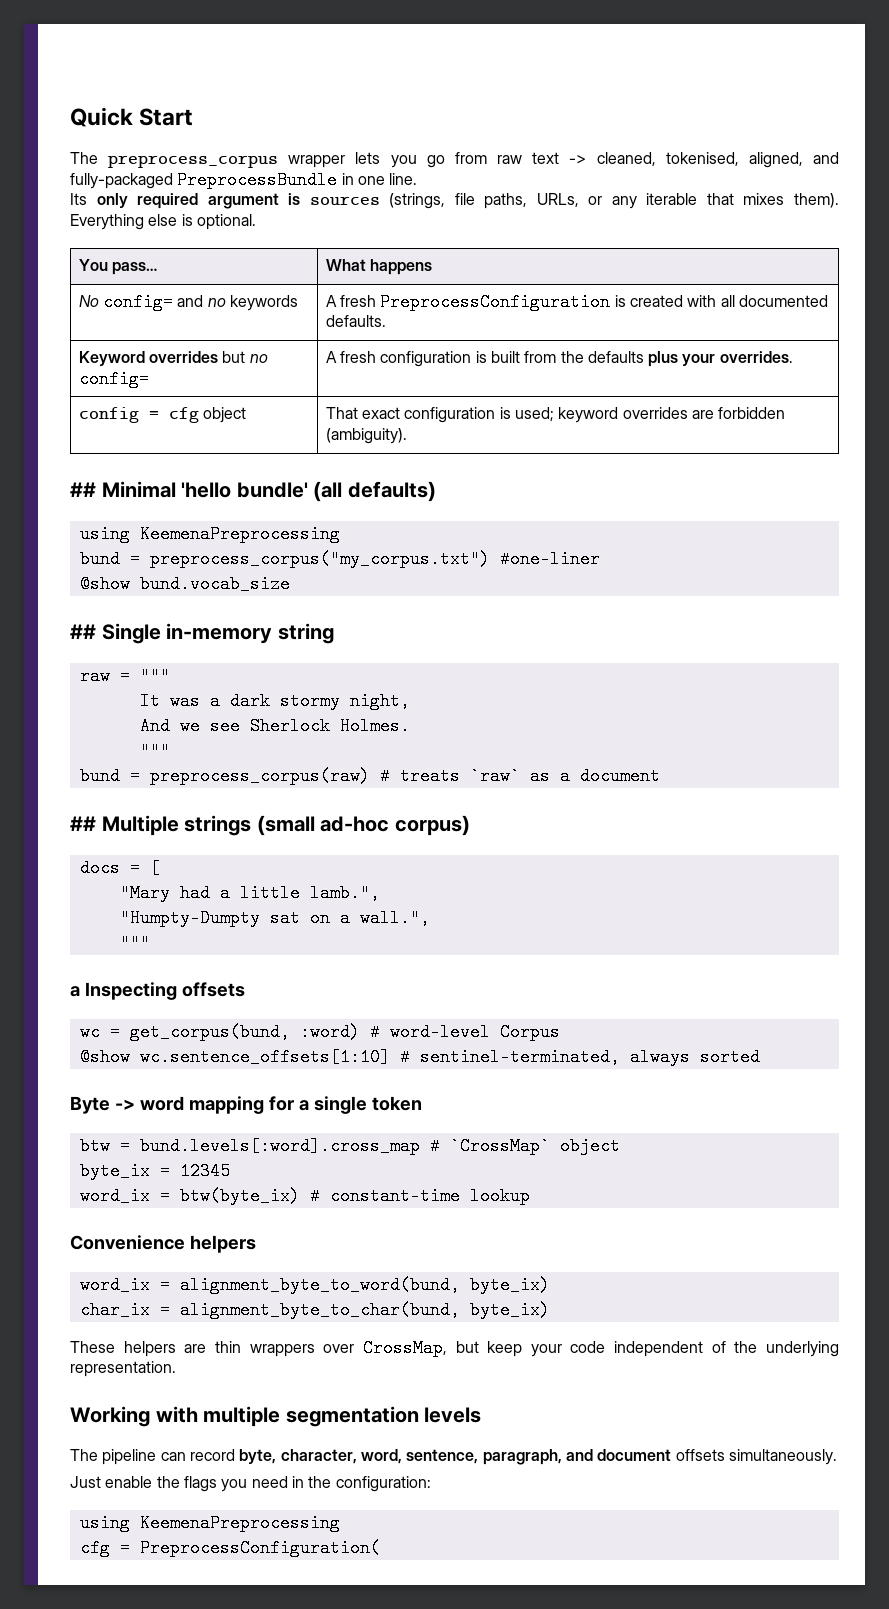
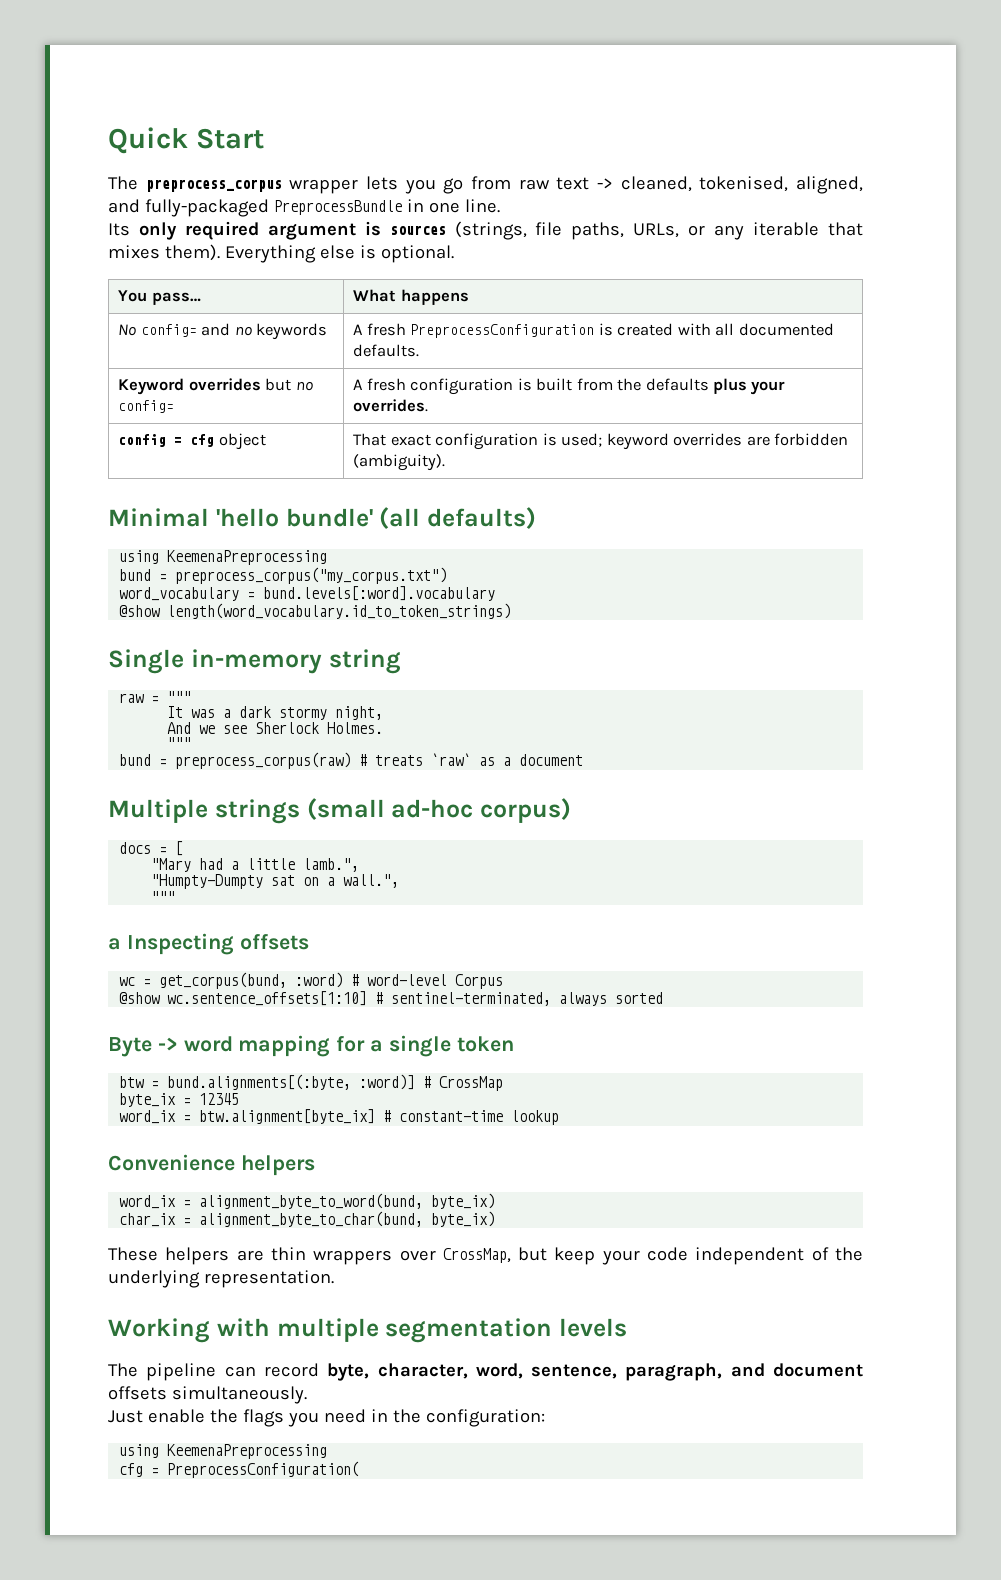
- ## Minimal 'hello bundle' (all defaults)
+ Minimal 'hello bundle' (all defaults)
- bund = preprocess_corpus("my_corpus.txt") #one-liner
- @show bund.vocab_size
- ## Single in-memory string
+ bund = preprocess_corpus("my_corpus.txt")
+ word_vocabulary = bund.levels[:word].vocabulary
+ @show length(word_vocabulary.id_to_token_strings)
+ Single in-memory string
- ## Multiple strings (small ad-hoc corpus)
+ Multiple strings (small ad-hoc corpus)
- btw = bund.levels[:word].cross_map # `CrossMap` object
+ btw = bund.alignments[(:byte, :word)] # CrossMap
- word_ix = btw(byte_ix) # constant-time lookup
+ word_ix = btw.alignment[byte_ix] # constant-time lookup

